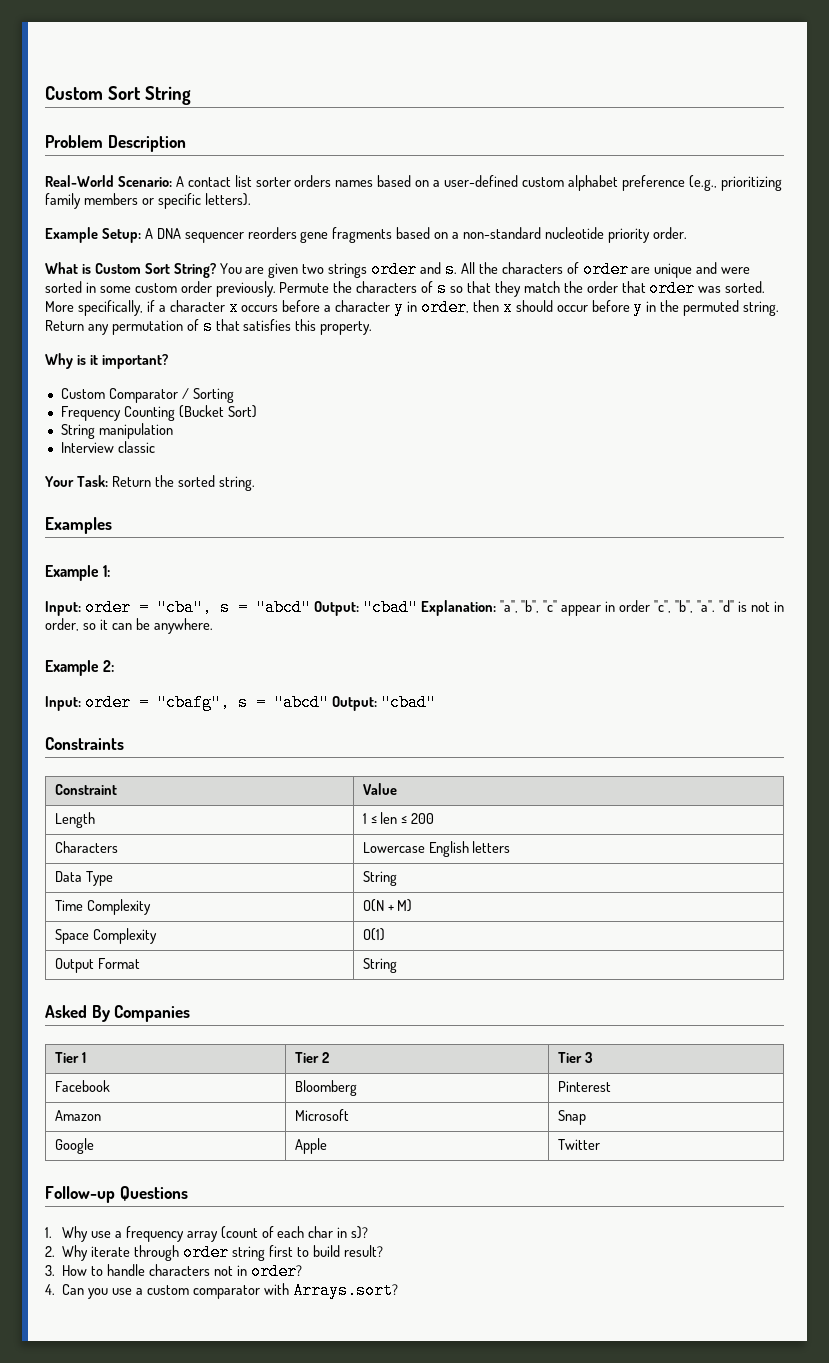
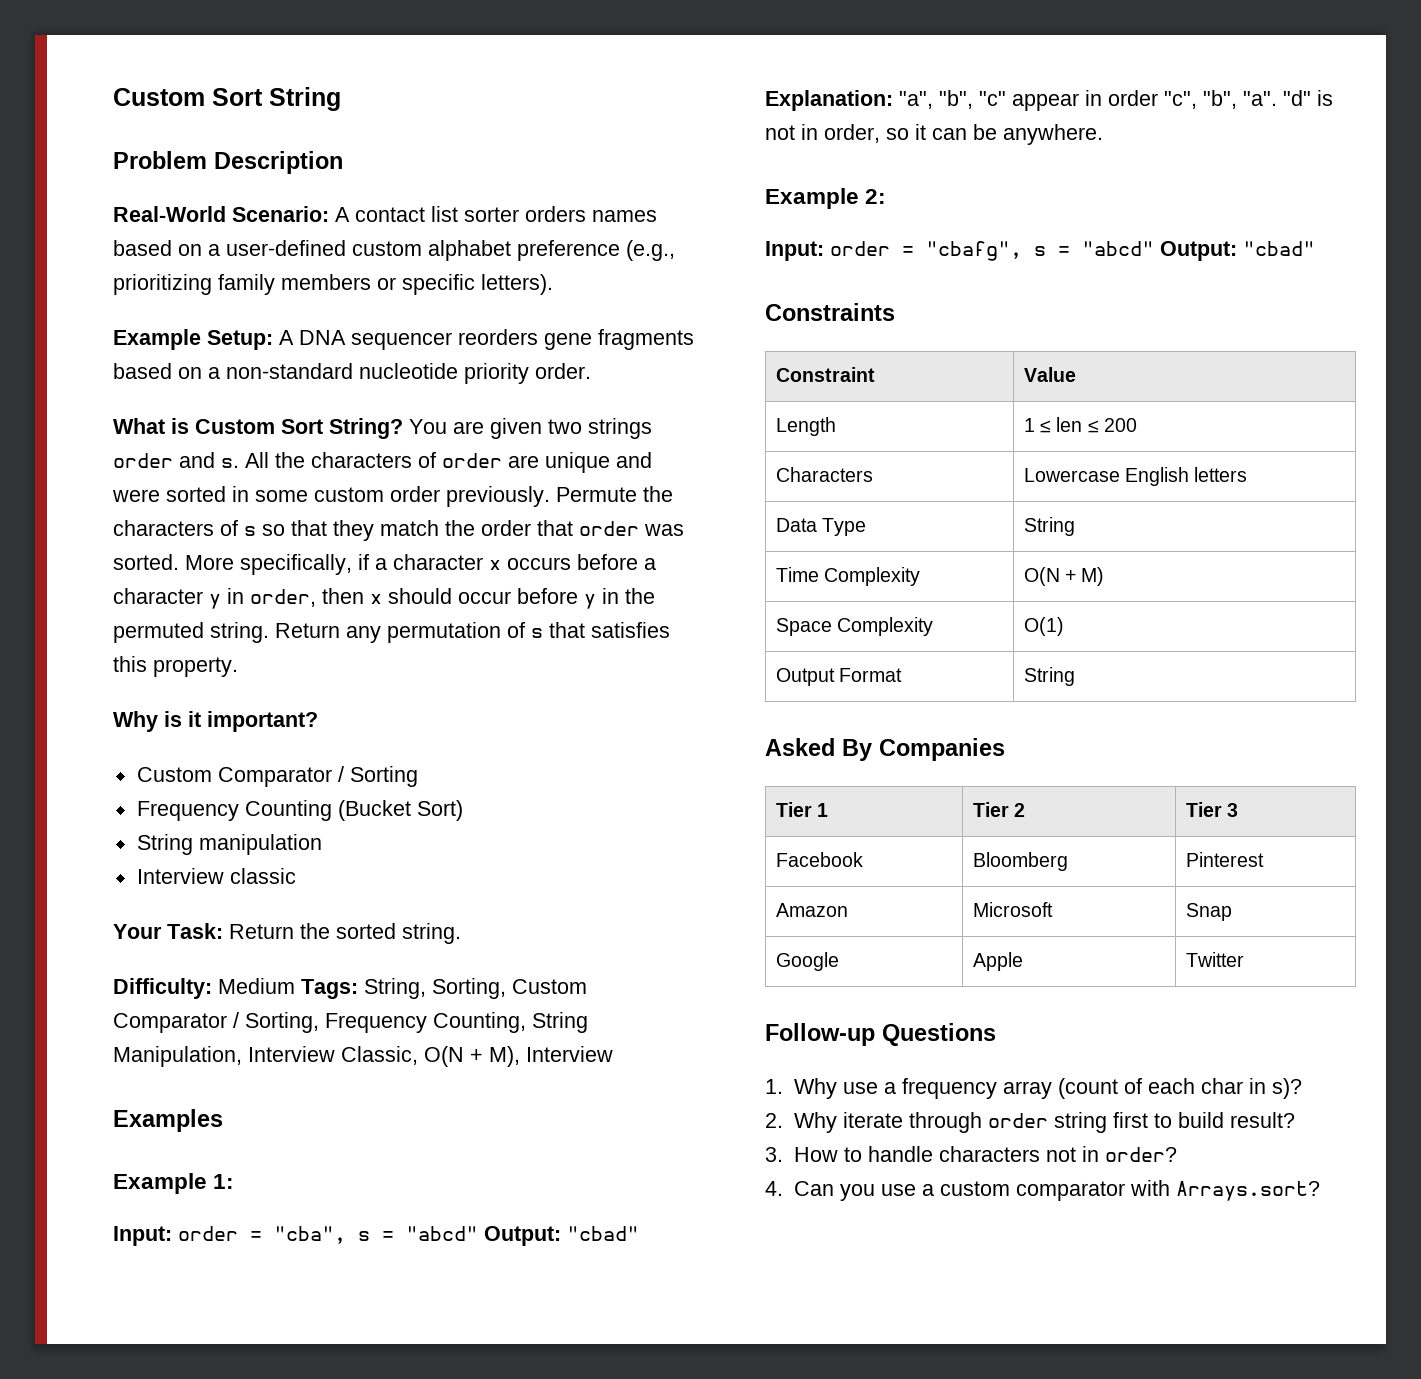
+ Difficulty: Medium Tags: String, Sorting, Custom Comparator / Sorting, Frequency Counting, String Manipulation, Interview Classic, O(N + M), Interview

